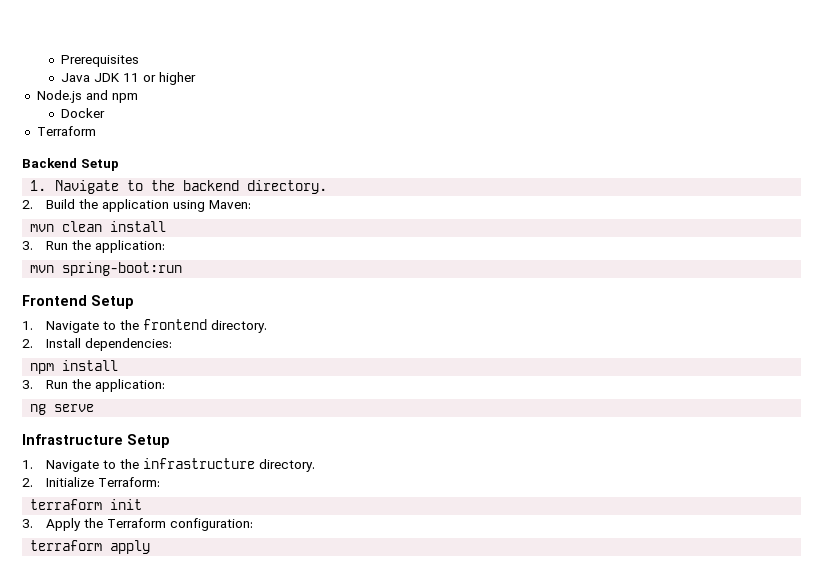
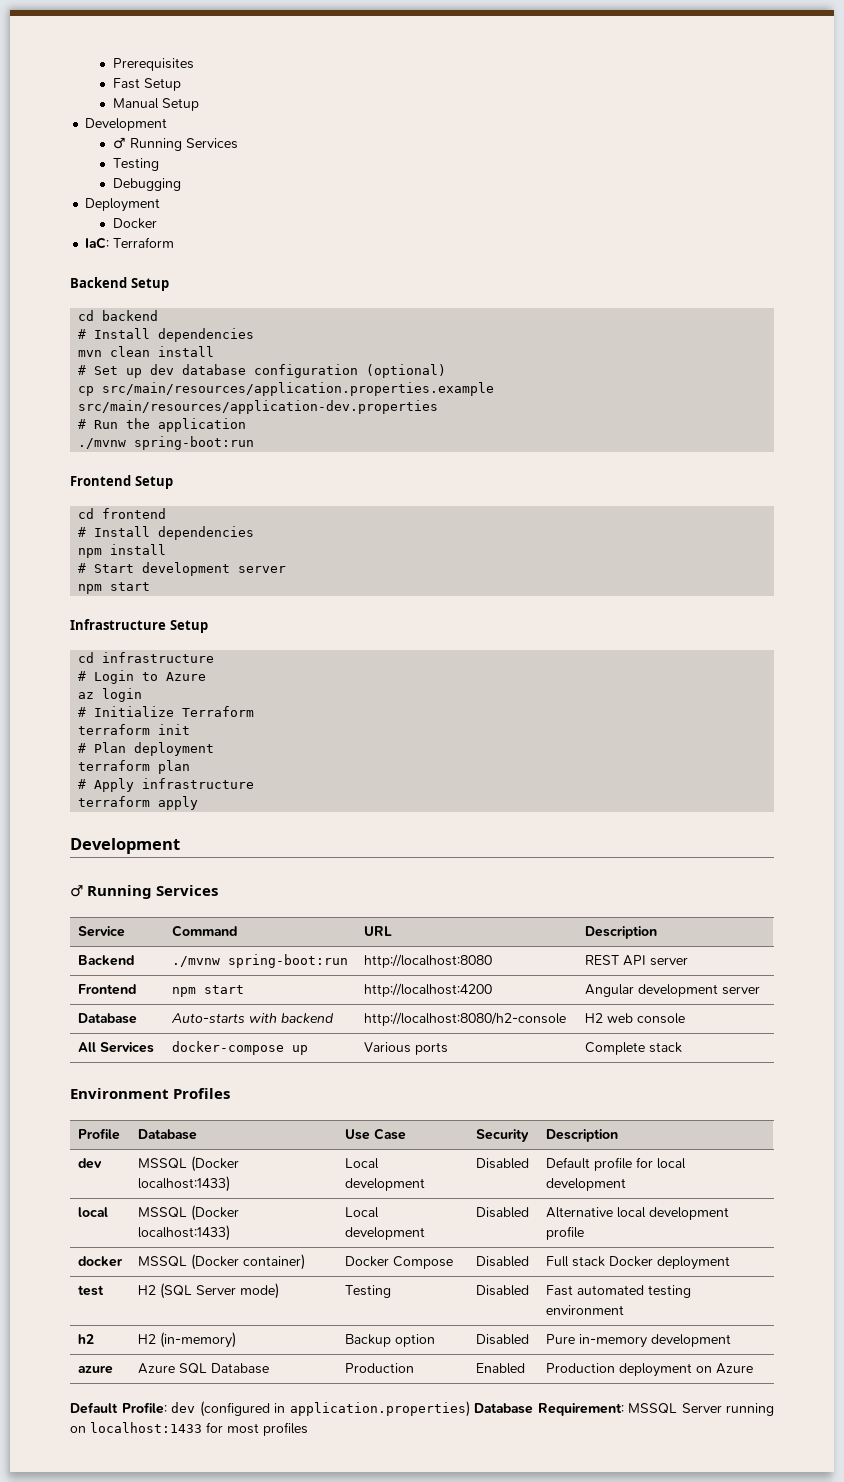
- Java JDK 11 or higher
- Node.js and npm
+ Fast Setup
+ Manual Setup
+ Development
+ ♂ Running Services
+ Testing
+ Debugging
+ Deployment
  Docker
- Terraform
+ IaC: Terraform
- 1. Navigate to the backend directory.
- 2. Build the application using Maven:
+ cd backend
+ # Install dependencies
  mvn clean install
- 3. Run the application:
- mvn spring-boot:run
+ # Set up dev database configuration (optional)
+ cp src/main/resources/application.properties.example src/main/resources/application-dev.properties
+ # Run the application
+ ./mvnw spring-boot:run
  Frontend Setup
- 1. Navigate to the frontend directory.
- 2. Install dependencies:
+ cd frontend
+ # Install dependencies
  npm install
- 3. Run the application:
- ng serve
+ # Start development server
+ npm start
  Infrastructure Setup
- 1. Navigate to the infrastructure directory.
- 2. Initialize Terraform:
+ cd infrastructure
+ # Login to Azure
+ az login
+ # Initialize Terraform
  terraform init
- 3. Apply the Terraform configuration:
+ # Plan deployment
+ terraform plan
+ # Apply infrastructure
  terraform apply
+ Development
+ ♂ Running Services
+ Service | Command | URL | Description
+ Backend | ./mvnw spring-boot:run | http://localhost:8080 | REST API server
+ Frontend | npm start | http://localhost:4200 | Angular development server
+ Database | Auto-starts with backend | http://localhost:8080/h2-console | H2 web console
+ All Services | docker-compose up | Various ports | Complete stack
+ Environment Profiles
+ Profile | Database | Use Case | Security | Description
+ dev | MSSQL (Docker localhost:1433) | Local development | Disabled | Default profile for local development
+ local | MSSQL (Docker localhost:1433) | Local development | Disabled | Alternative local development profile
+ docker | MSSQL (Docker container) | Docker Compose | Disabled | Full stack Docker deployment
+ test | H2 (SQL Server mode) | Testing | Disabled | Fast automated testing environment
+ h2 | H2 (in-memory) | Backup option | Disabled | Pure in-memory development
+ azure | Azure SQL Database | Production | Enabled | Production deployment on Azure
+ Default Profile: dev (configured in application.properties) Database Requirement: MSSQL Server running on localhost:1433 for most profiles

